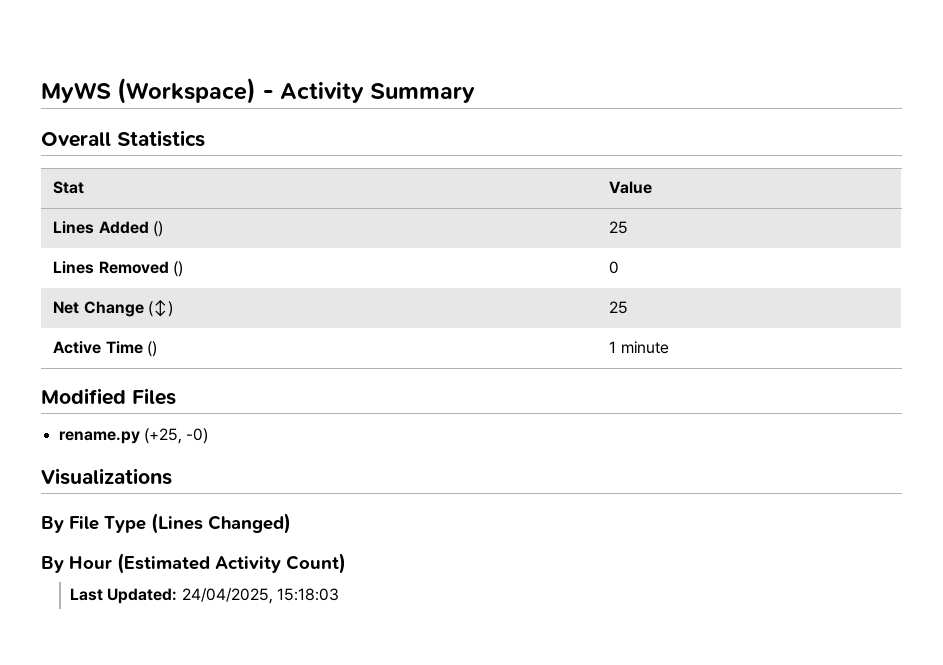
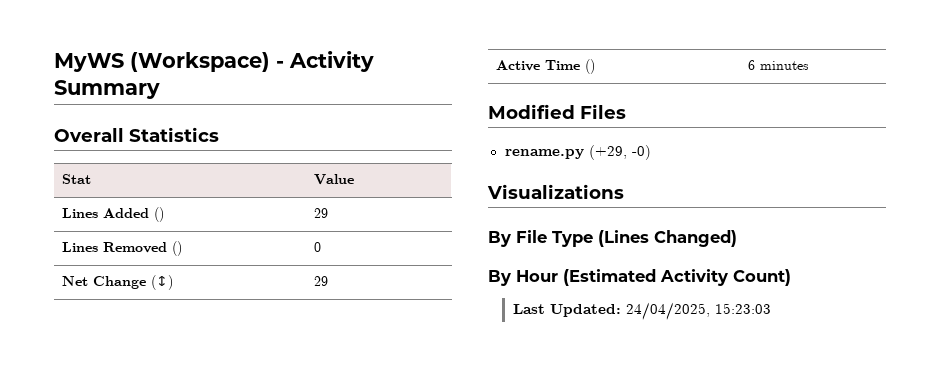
- Lines Added () | 25
+ Lines Added () | 29
- Net Change (↕) | 25
+ Net Change (↕) | 29
- Active Time () | 1 minute
+ Active Time () | 6 minutes
- rename.py (+25, -0)
+ rename.py (+29, -0)
- Last Updated: 24/04/2025, 15:18:03
+ Last Updated: 24/04/2025, 15:23:03

